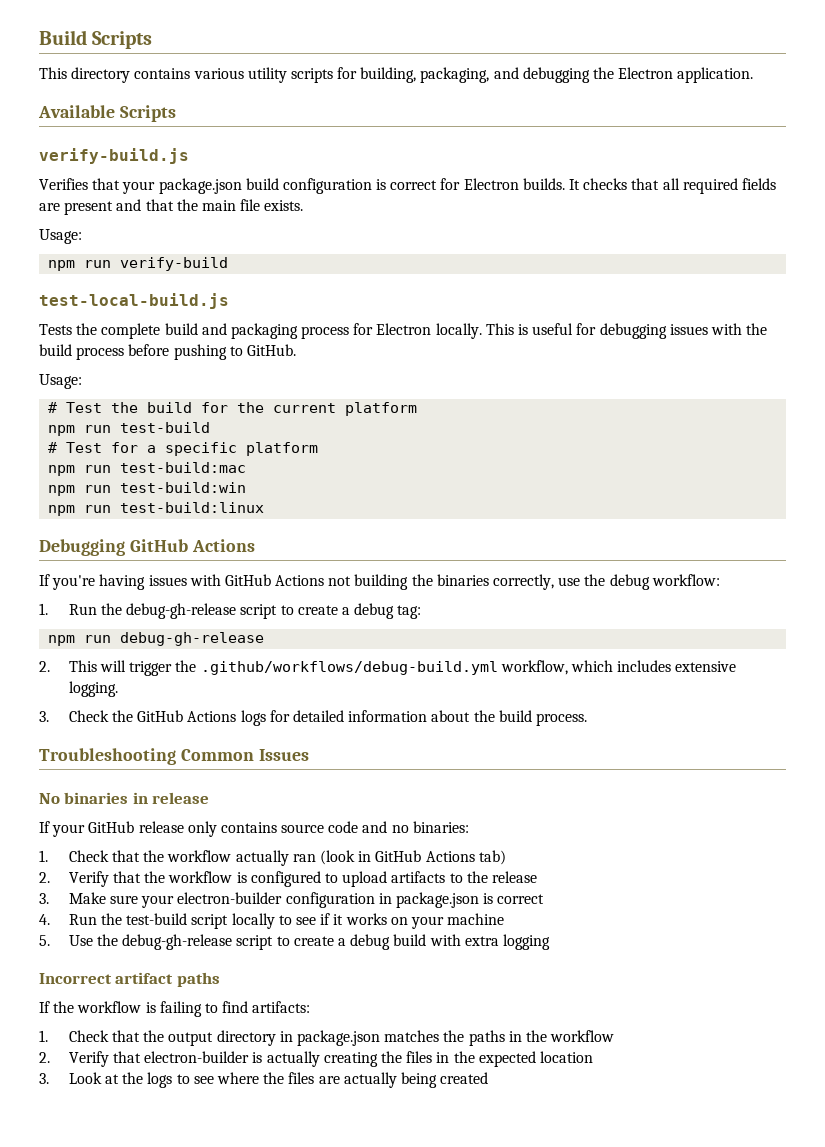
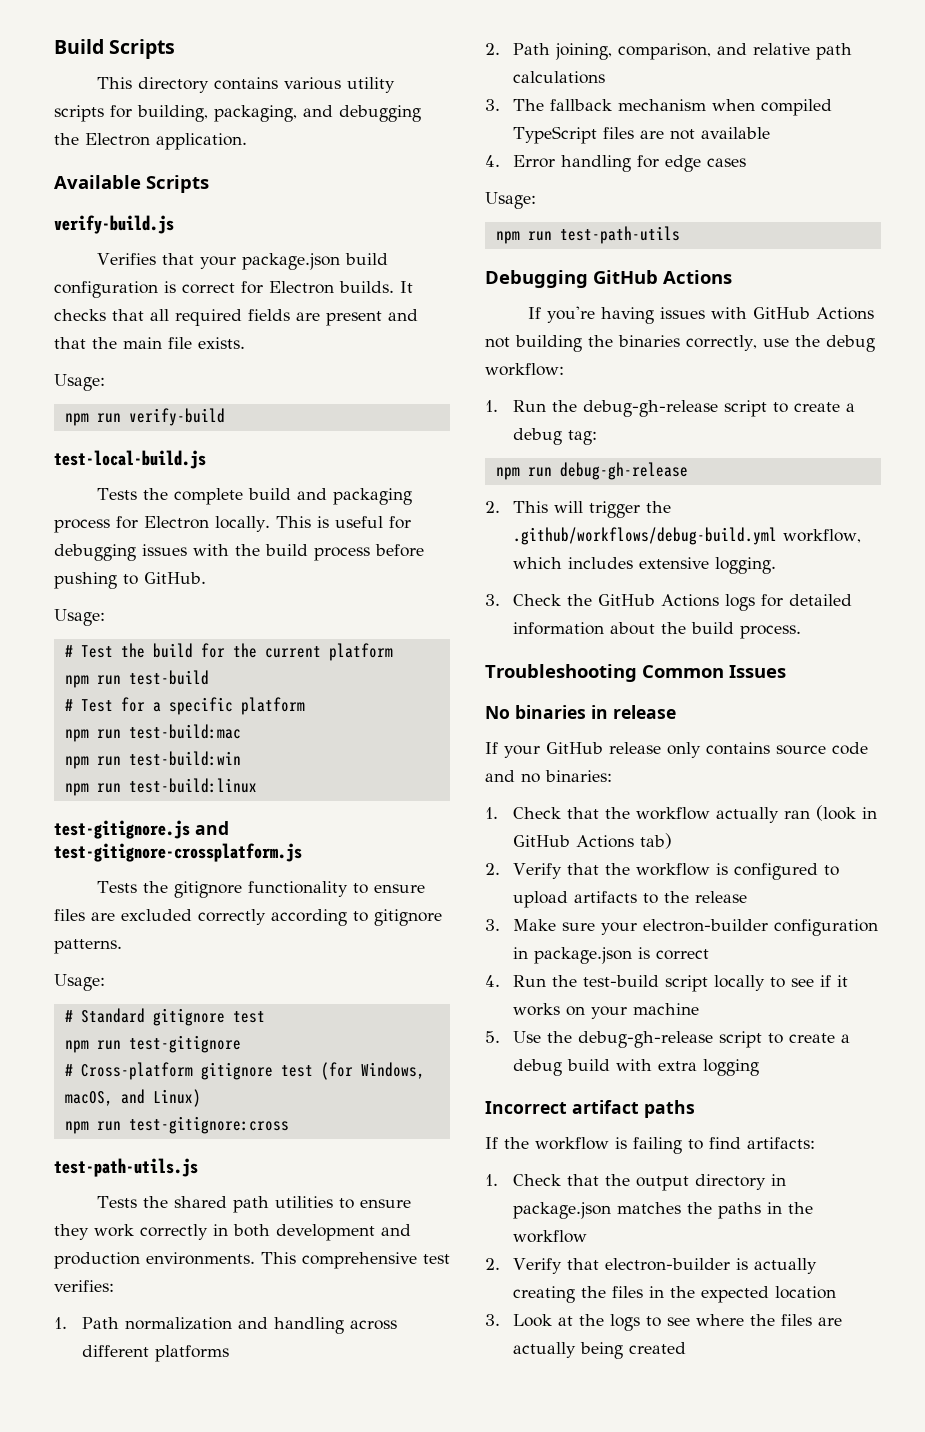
+ test-gitignore.js and test-gitignore-crossplatform.js
+ Tests the gitignore functionality to ensure files are excluded correctly according to gitignore patterns.
+ Usage:
+ # Standard gitignore test
+ npm run test-gitignore
+ # Cross-platform gitignore test (for Windows, macOS, and Linux)
+ npm run test-gitignore:cross
+ test-path-utils.js
+ Tests the shared path utilities to ensure they work correctly in both development and production environments. This comprehensive test verifies:
+ 1. Path normalization and handling across different platforms
+ 2. Path joining, comparison, and relative path calculations
+ 3. The fallback mechanism when compiled TypeScript files are not available
+ 4. Error handling for edge cases
+ Usage:
+ npm run test-path-utils

